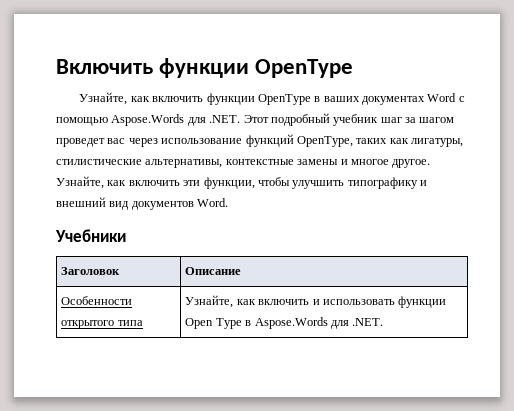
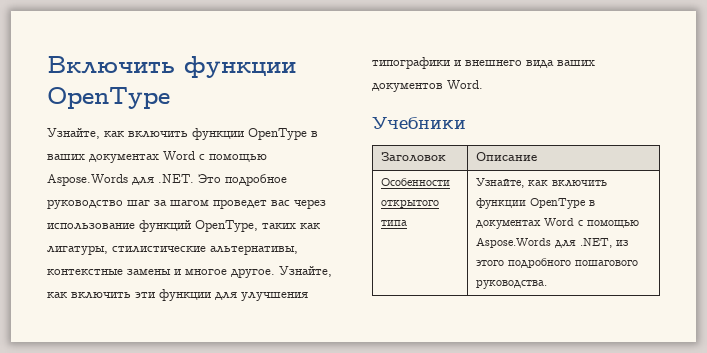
- Узнайте, как включить функции OpenType в ваших документах Word с помощью Aspose.Words для .NET. Этот подробный учебник шаг за шагом проведет вас через использование функций OpenType, таких как лигатуры, стилистические альтернативы, контекстные замены и многое другое.
+ Узнайте, как включить функции OpenType в ваших документах Word с помощью Aspose.Words для .NET. Это подробное руководство шаг за шагом проведет вас через использование функций OpenType, таких как лигатуры, стилистические альтернативы, контекстные замены и многое другое.
- Узнайте, как включить эти функции, чтобы улучшить типографику и внешний вид документов Word.
+ Узнайте, как включить эти функции для улучшения типографики и внешнего вида ваших документов Word.
- Особенности открытого типа | Узнайте, как включить и использовать функции Open Type в Aspose.Words для .NET.
+ Особенности открытого типа | Узнайте, как включить функции OpenType в документах Word с помощью Aspose.Words для .NET, из этого подробного пошагового руководства.

